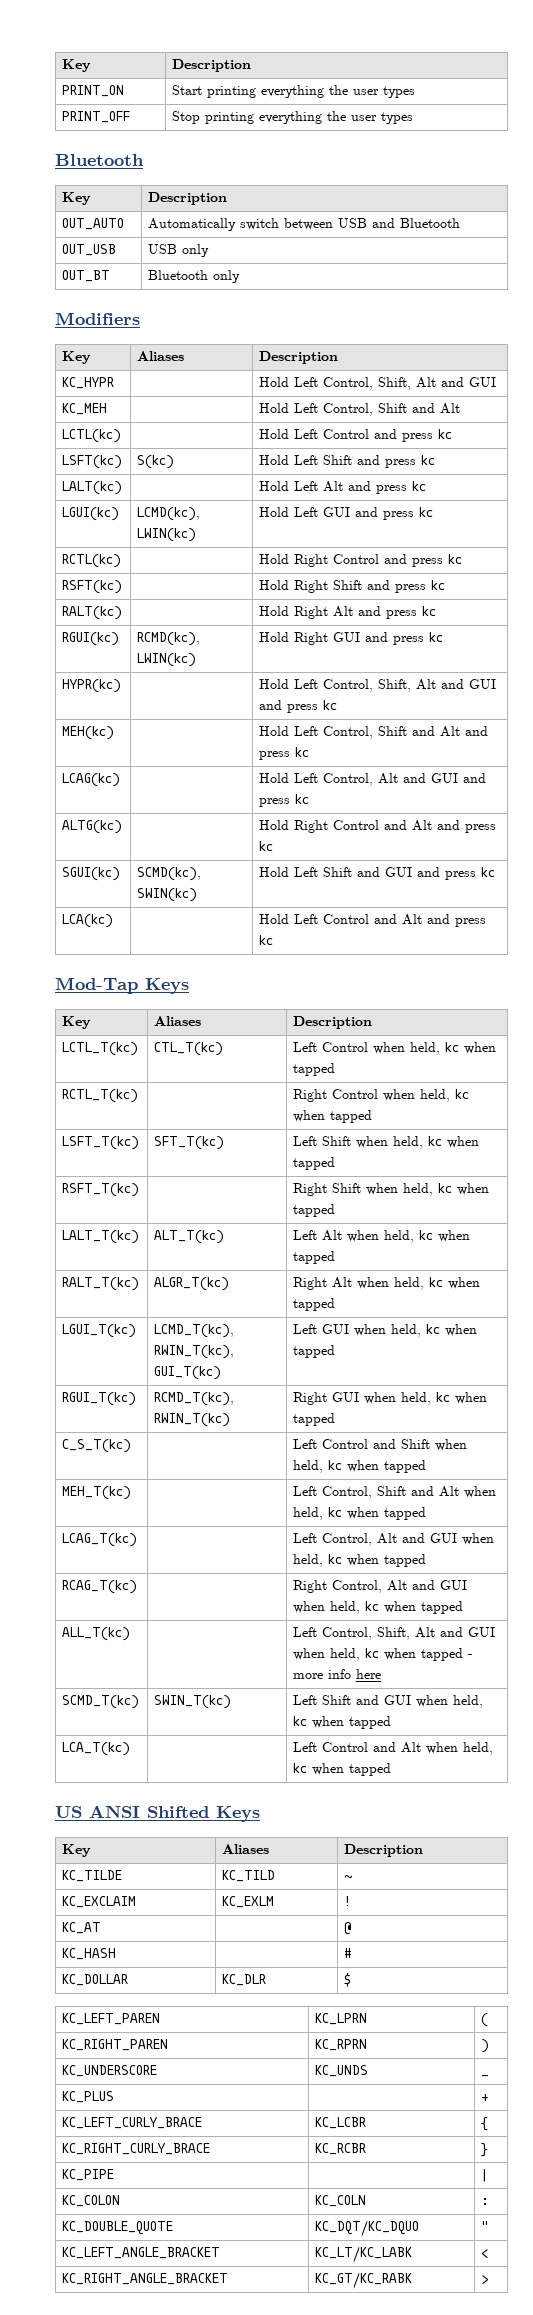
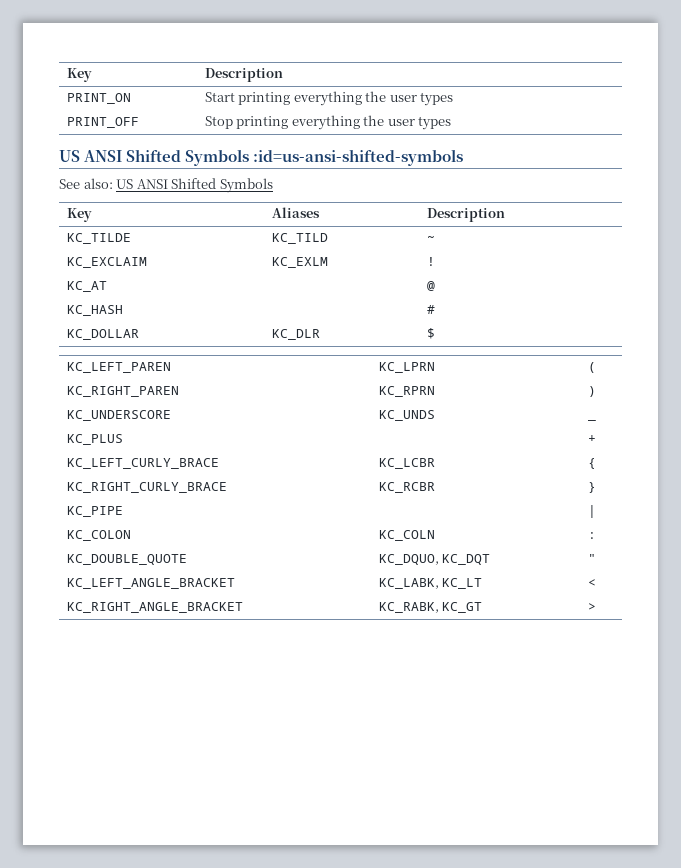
  PRINT_OFF | Stop printing everything the user types
- Bluetooth
- Key | Description
- OUT_AUTO | Automatically switch between USB and Bluetooth
- OUT_USB | USB only
- OUT_BT | Bluetooth only
- Modifiers
- Key | Aliases | Description
- KC_HYPR | | Hold Left Control, Shift, Alt and GUI
- KC_MEH | | Hold Left Control, Shift and Alt
- LCTL(kc) | | Hold Left Control and press kc
- LSFT(kc) | S(kc) | Hold Left Shift and press kc
- LALT(kc) | | Hold Left Alt and press kc
- LGUI(kc) | LCMD(kc), LWIN(kc) | Hold Left GUI and press kc
- RCTL(kc) | | Hold Right Control and press kc
- RSFT(kc) | | Hold Right Shift and press kc
- RALT(kc) | | Hold Right Alt and press kc
- RGUI(kc) | RCMD(kc), LWIN(kc) | Hold Right GUI and press kc
- HYPR(kc) | | Hold Left Control, Shift, Alt and GUI and press kc
- MEH(kc) | | Hold Left Control, Shift and Alt and press kc
- LCAG(kc) | | Hold Left Control, Alt and GUI and press kc
- ALTG(kc) | | Hold Right Control and Alt and press kc
- SGUI(kc) | SCMD(kc), SWIN(kc) | Hold Left Shift and GUI and press kc
- LCA(kc) | | Hold Left Control and Alt and press kc
- Mod-Tap Keys
- Key | Aliases | Description
- LCTL_T(kc) | CTL_T(kc) | Left Control when held, kc when tapped
- RCTL_T(kc) | | Right Control when held, kc when tapped
- LSFT_T(kc) | SFT_T(kc) | Left Shift when held, kc when tapped
- RSFT_T(kc) | | Right Shift when held, kc when tapped
- LALT_T(kc) | ALT_T(kc) | Left Alt when held, kc when tapped
- RALT_T(kc) | ALGR_T(kc) | Right Alt when held, kc when tapped
- LGUI_T(kc) | LCMD_T(kc), RWIN_T(kc), GUI_T(kc) | Left GUI when held, kc when tapped
- RGUI_T(kc) | RCMD_T(kc), RWIN_T(kc) | Right GUI when held, kc when tapped
- C_S_T(kc) | | Left Control and Shift when held, kc when tapped
- MEH_T(kc) | | Left Control, Shift and Alt when held, kc when tapped
- LCAG_T(kc) | | Left Control, Alt and GUI when held, kc when tapped
- RCAG_T(kc) | | Right Control, Alt and GUI when held, kc when tapped
- ALL_T(kc) | | Left Control, Shift, Alt and GUI when held, kc when tapped - more info here
- SCMD_T(kc) | SWIN_T(kc) | Left Shift and GUI when held, kc when tapped
- LCA_T(kc) | | Left Control and Alt when held, kc when tapped
- US ANSI Shifted Keys
+ US ANSI Shifted Symbols :id=us-ansi-shifted-symbols
+ See also: US ANSI Shifted Symbols
- KC_DOUBLE_QUOTE | KC_DQT/KC_DQUO | "
+ KC_DOUBLE_QUOTE | KC_DQUO, KC_DQT | "
- KC_LEFT_ANGLE_BRACKET | KC_LT/KC_LABK | <
+ KC_LEFT_ANGLE_BRACKET | KC_LABK, KC_LT | <
- KC_RIGHT_ANGLE_BRACKET | KC_GT/KC_RABK | >
+ KC_RIGHT_ANGLE_BRACKET | KC_RABK, KC_GT | >

